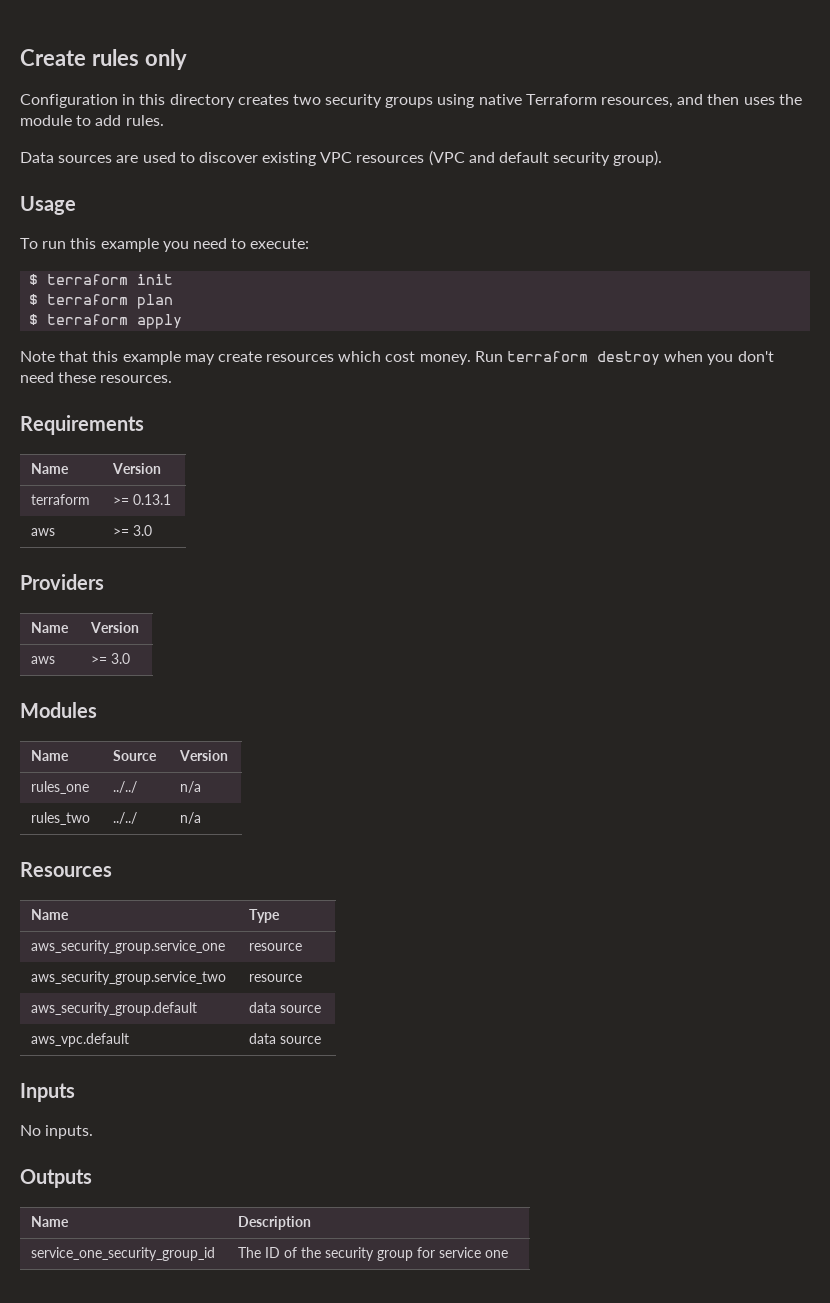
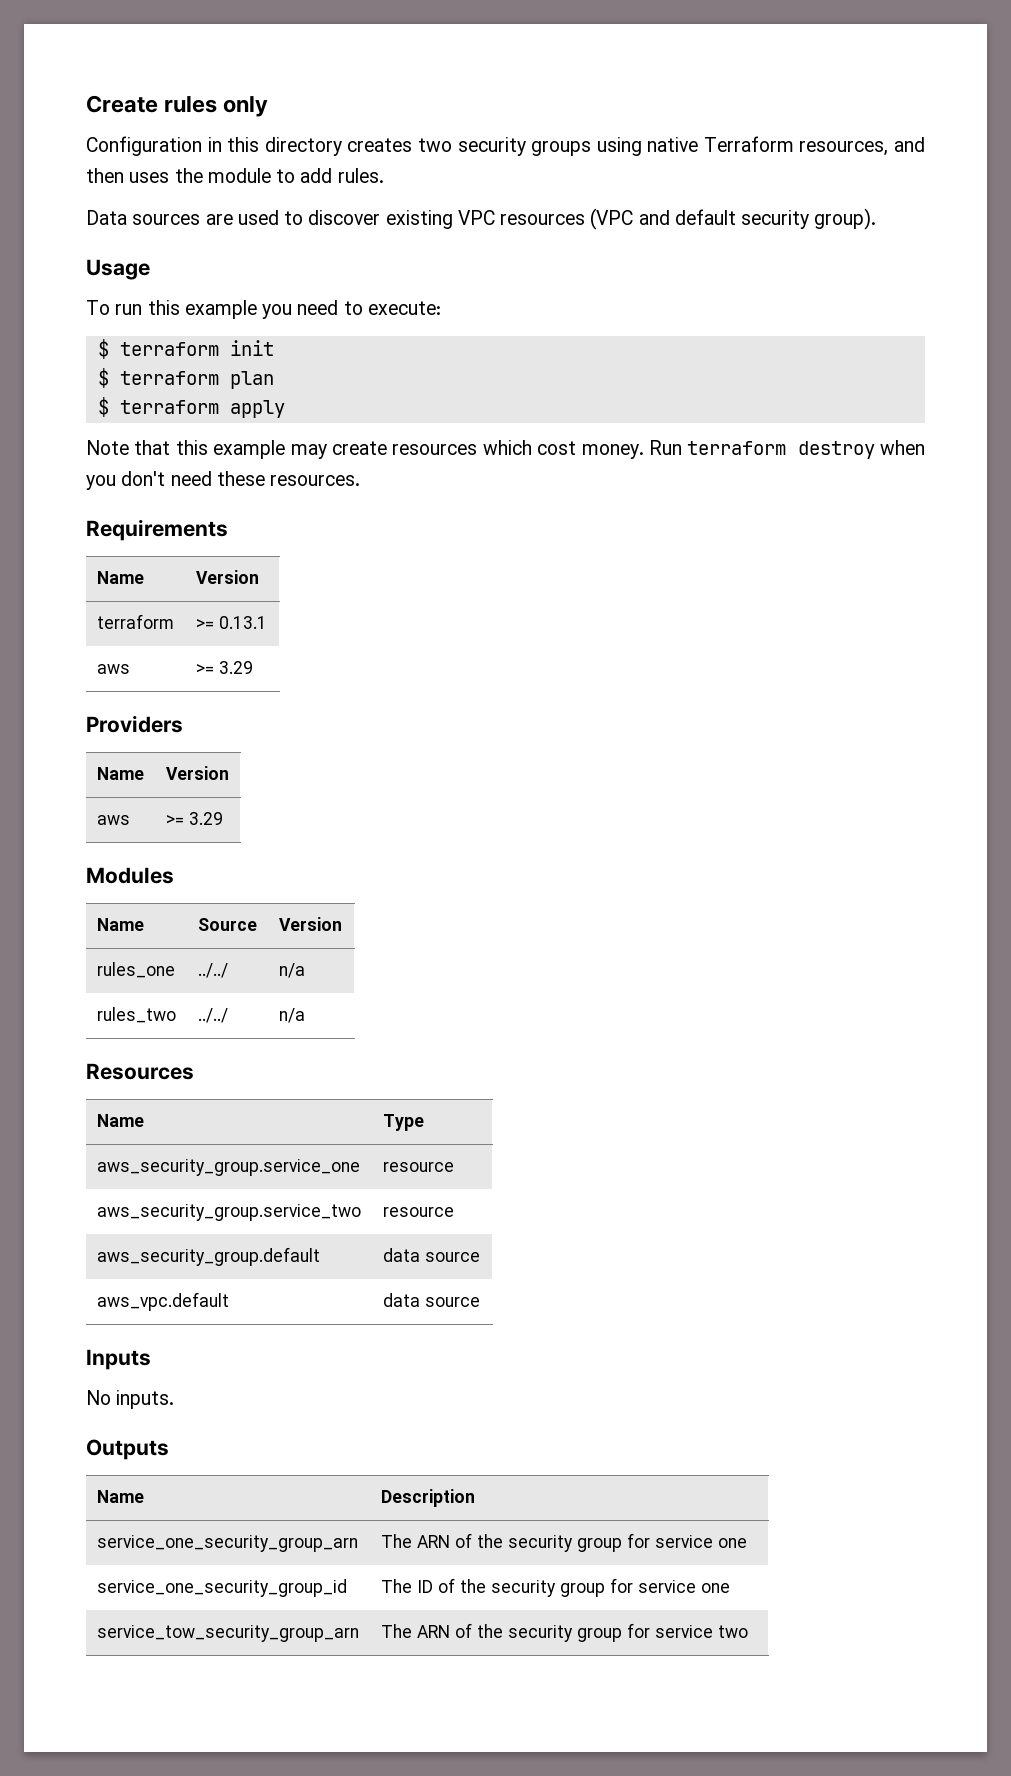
  terraform | >= 0.13.1
- aws | >= 3.0
+ aws | >= 3.29
  Providers
  Name | Version
- aws | >= 3.0
+ aws | >= 3.29
+ service_one_security_group_arn | The ARN of the security group for service one
+ service_tow_security_group_arn | The ARN of the security group for service two

